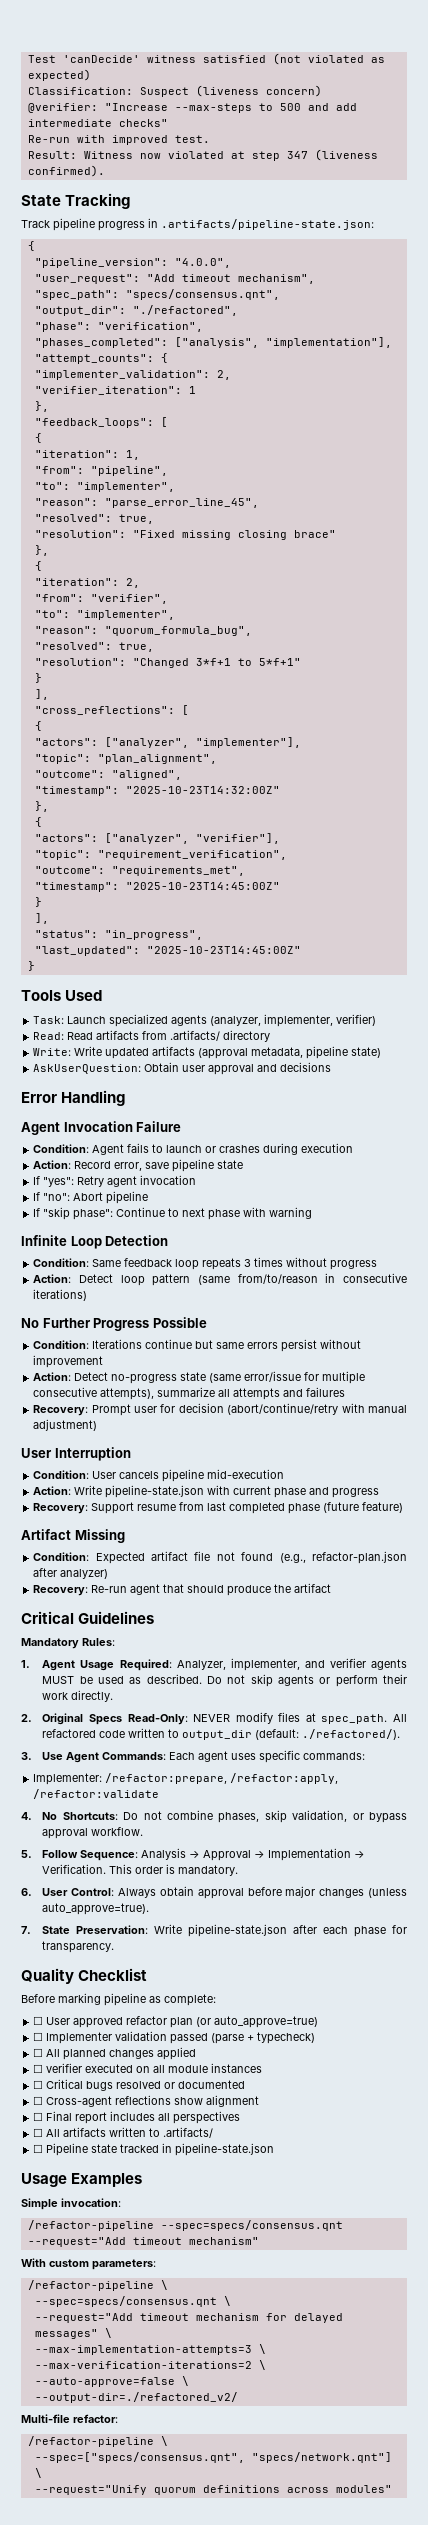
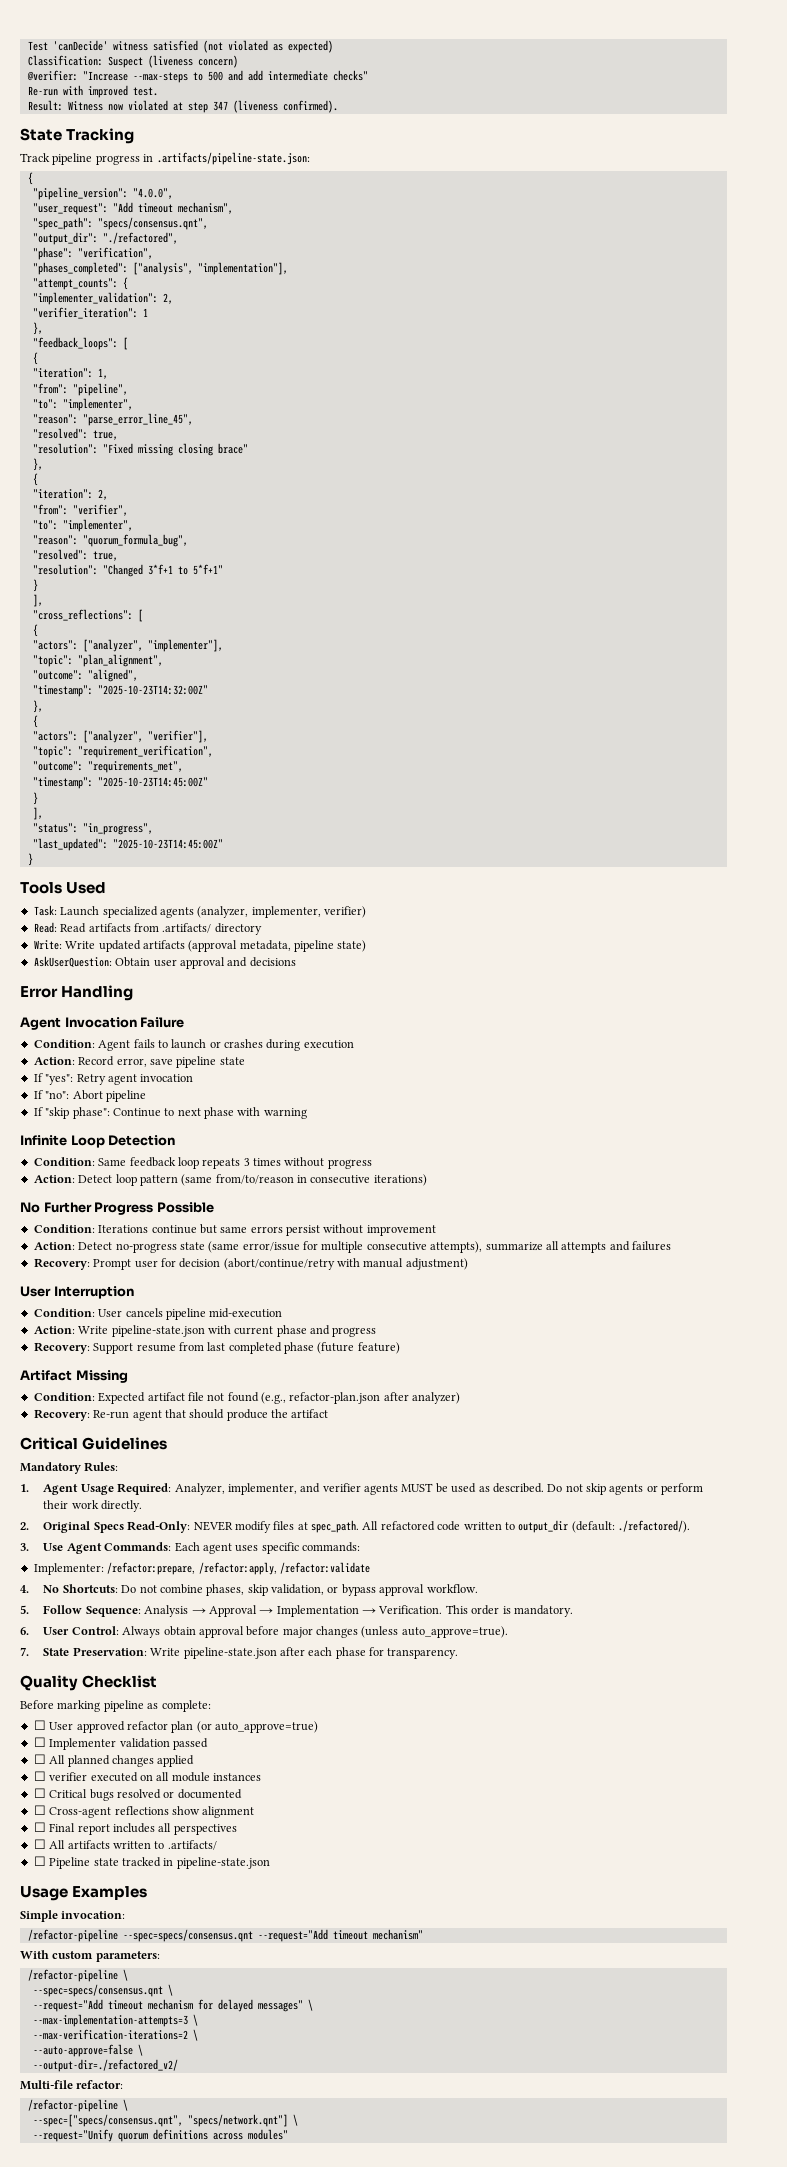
- ☐ Implementer validation passed (parse + typecheck)
+ ☐ Implementer validation passed

